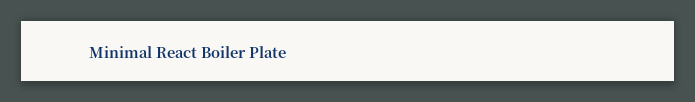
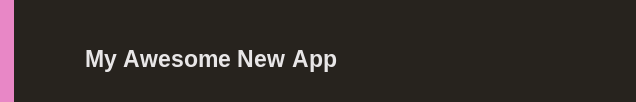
- Minimal React Boiler Plate
+ My Awesome New App

